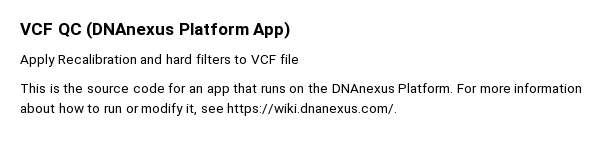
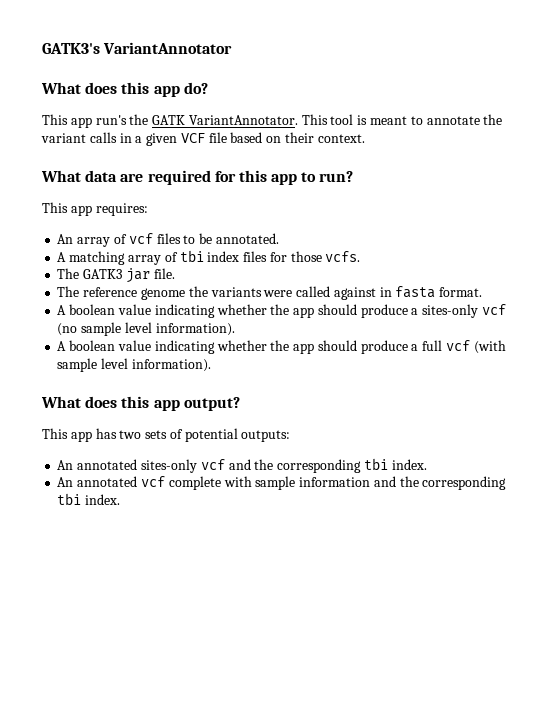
- VCF QC (DNAnexus Platform App)
- Apply Recalibration and hard filters to VCF file
- This is the source code for an app that runs on the DNAnexus Platform. For more information about how to run or modify it, see https://wiki.dnanexus.com/.
+ GATK3's VariantAnnotator
+ What does this app do?
+ This app run's the GATK VariantAnnotator. This tool is meant to annotate the variant calls in a given VCF file based on their context.
+ What data are required for this app to run?
+ This app requires:
+ An array of vcf files to be annotated.
+ A matching array of tbi index files for those vcfs.
+ The GATK3 jar file.
+ The reference genome the variants were called against in fasta format.
+ A boolean value indicating whether the app should produce a sites-only vcf (no sample level information).
+ A boolean value indicating whether the app should produce a full vcf (with sample level information).
+ What does this app output?
+ This app has two sets of potential outputs:
+ An annotated sites-only vcf and the corresponding tbi index.
+ An annotated vcf complete with sample information and the corresponding tbi index.

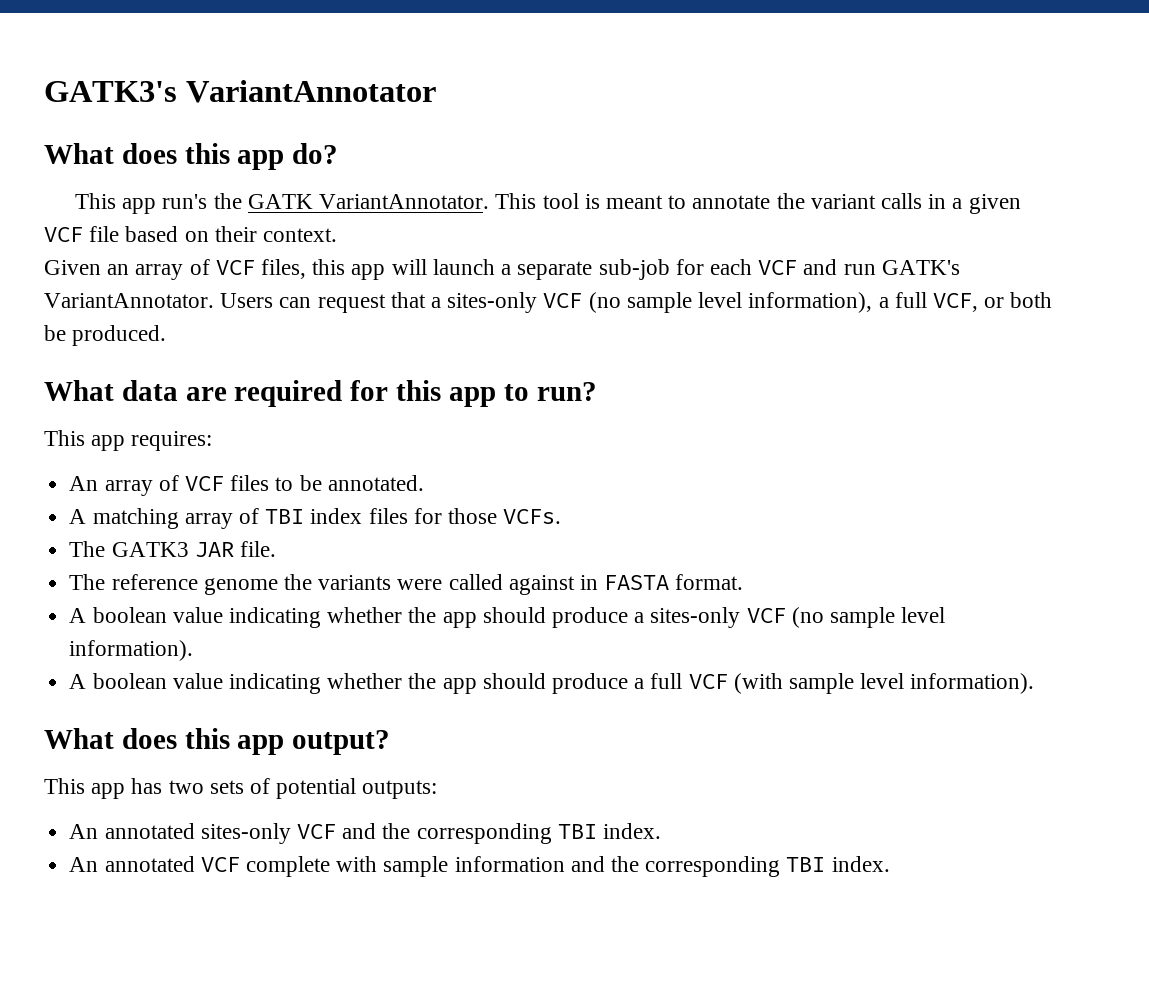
+ Given an array of VCF files, this app will launch a separate sub-job for each VCF and run GATK's VariantAnnotator. Users can request that a sites-only VCF (no sample level information), a full VCF, or both be produced.
- An array of vcf files to be annotated.
+ An array of VCF files to be annotated.
- A matching array of tbi index files for those vcfs.
+ A matching array of TBI index files for those VCFs.
- The GATK3 jar file.
+ The GATK3 JAR file.
- The reference genome the variants were called against in fasta format.
+ The reference genome the variants were called against in FASTA format.
- A boolean value indicating whether the app should produce a sites-only vcf (no sample level information).
+ A boolean value indicating whether the app should produce a sites-only VCF (no sample level information).
- A boolean value indicating whether the app should produce a full vcf (with sample level information).
+ A boolean value indicating whether the app should produce a full VCF (with sample level information).
- An annotated sites-only vcf and the corresponding tbi index.
+ An annotated sites-only VCF and the corresponding TBI index.
- An annotated vcf complete with sample information and the corresponding tbi index.
+ An annotated VCF complete with sample information and the corresponding TBI index.

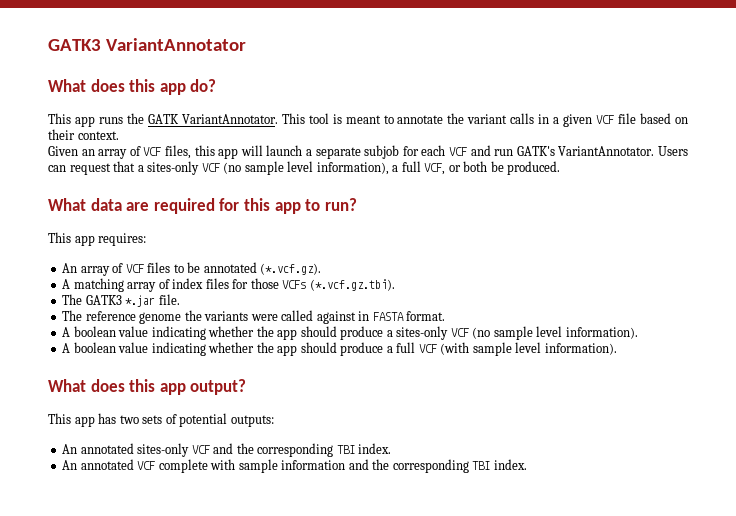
- GATK3's VariantAnnotator
+ GATK3 VariantAnnotator
- This app run's the GATK VariantAnnotator.
+ This app runs the GATK VariantAnnotator.
- Given an array of VCF files, this app will launch a separate sub-job for each VCF and run GATK's VariantAnnotator.
+ Given an array of VCF files, this app will launch a separate subjob for each VCF and run GATK's VariantAnnotator.
- An array of VCF files to be annotated.
+ An array of VCF files to be annotated (*.vcf.gz).
- A matching array of TBI index files for those VCFs.
+ A matching array of index files for those VCFs (*.vcf.gz.tbi).
- The GATK3 JAR file.
+ The GATK3 *.jar file.

